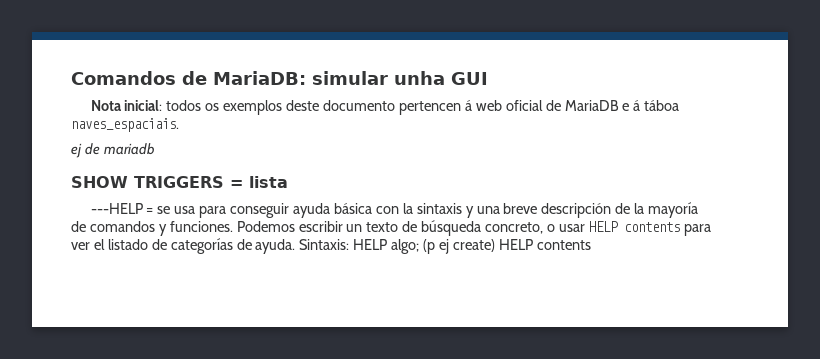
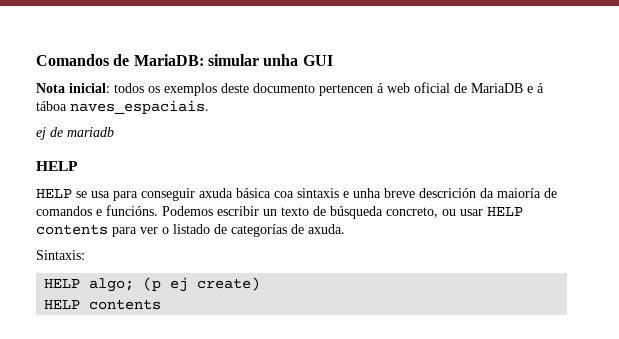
  ej de mariadb
- SHOW TRIGGERS = lista
- ---HELP = se usa para conseguir ayuda básica con la sintaxis y una breve descripción de la mayoría de comandos y funciones.
+ HELP
+ HELP se usa para conseguir axuda básica coa sintaxis e unha breve descrición da maioría de comandos e funcións.
- Podemos escribir un texto de búsqueda concreto, o usar HELP contents para ver el listado de categorías de ayuda. Sintaxis: HELP algo; (p ej create) HELP contents
+ Podemos escribir un texto de búsqueda concreto, ou usar HELP contents para ver o listado de categorías de axuda.
+ Sintaxis:
+ HELP algo; (p ej create)
+ HELP contents

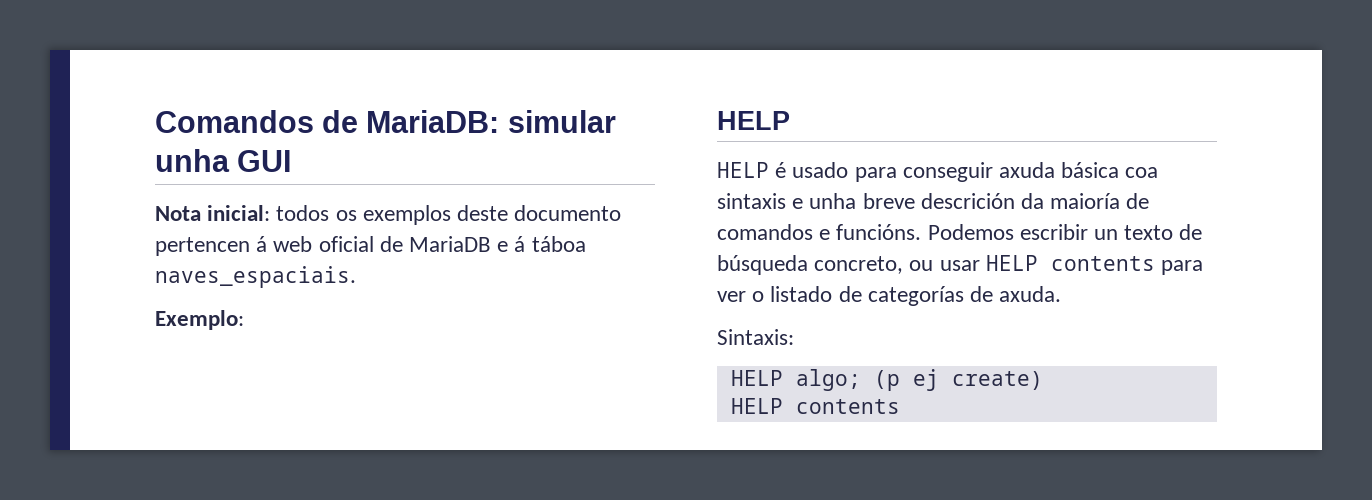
- ej de mariadb
+ Exemplo:
- HELP se usa para conseguir axuda básica coa sintaxis e unha breve descrición da maioría de comandos e funcións.
+ HELP é usado para conseguir axuda básica coa sintaxis e unha breve descrición da maioría de comandos e funcións.

